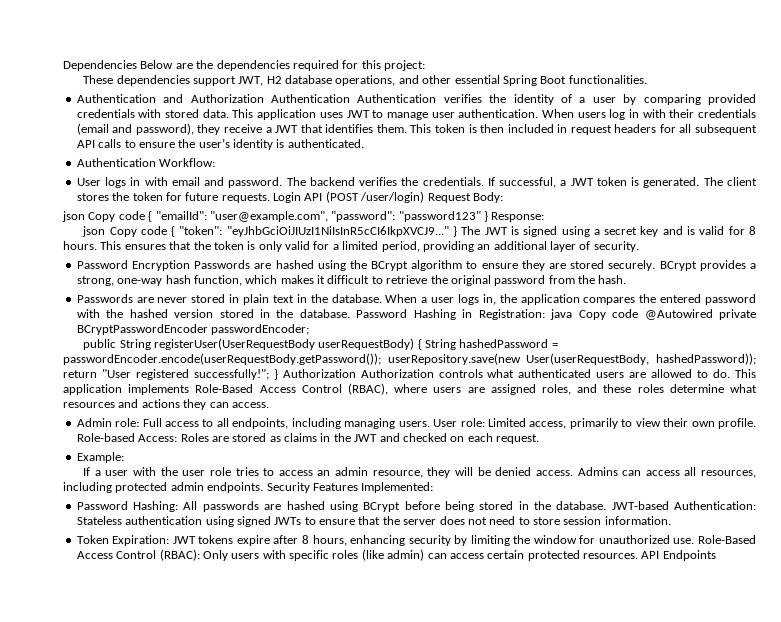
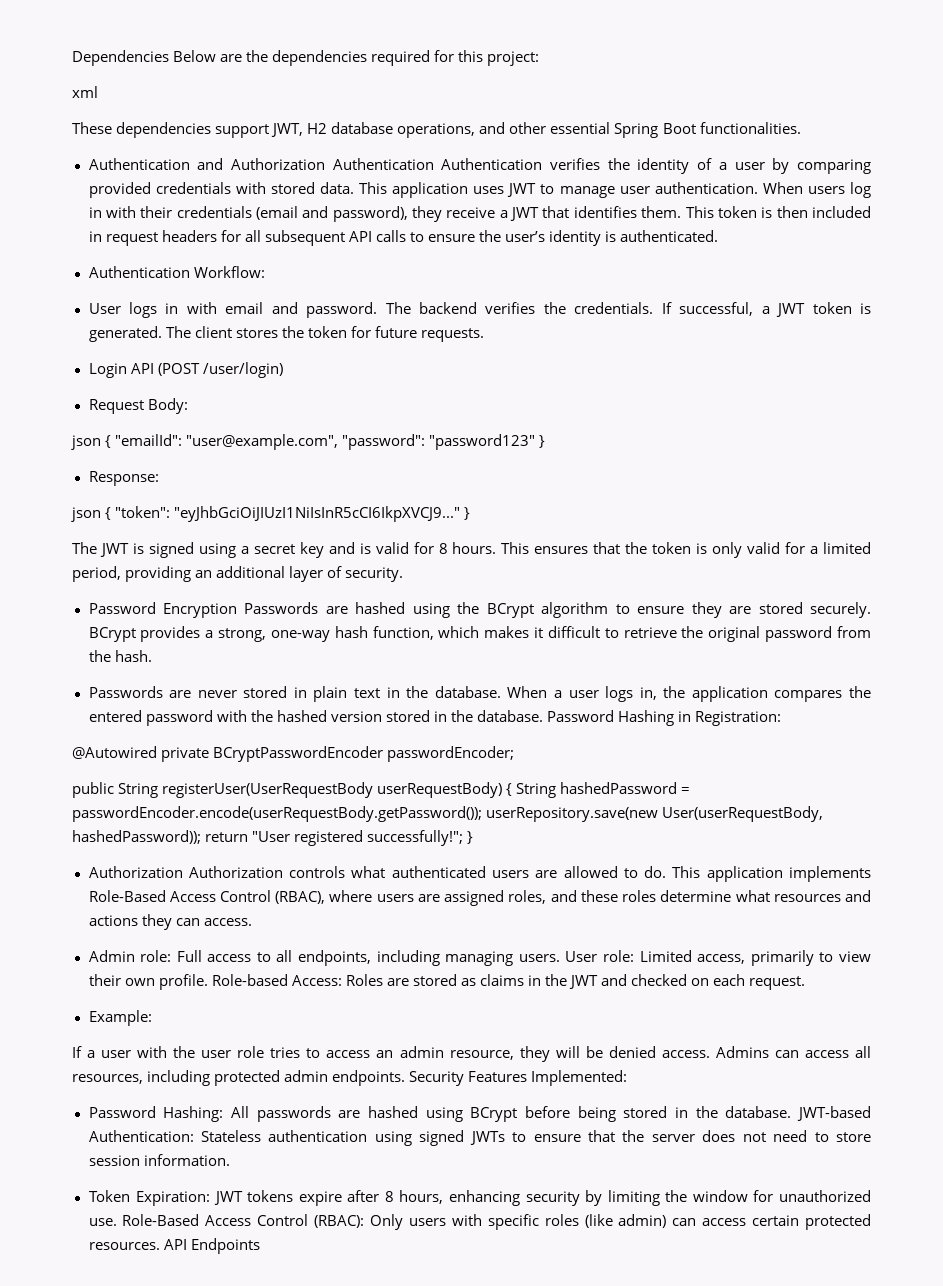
+ xml
- The client stores the token for future requests. Login API (POST /user/login) Request Body:
+ The client stores the token for future requests.
+ Login API (POST /user/login)
+ Request Body:
- json Copy code { "emailId": "user@example.com", "password": "password123" } Response:
+ json { "emailId": "user@example.com", "password": "password123" }
+ Response:
- json Copy code { "token": "eyJhbGciOiJIUzI1NiIsInR5cCI6IkpXVCJ9..." } The JWT is signed using a secret key and is valid for 8 hours.
+ json { "token": "eyJhbGciOiJIUzI1NiIsInR5cCI6IkpXVCJ9..." }
+ The JWT is signed using a secret key and is valid for 8 hours.
- Password Hashing in Registration: java Copy code @Autowired private BCryptPasswordEncoder passwordEncoder;
+ Password Hashing in Registration:
+ @Autowired private BCryptPasswordEncoder passwordEncoder;
- public String registerUser(UserRequestBody userRequestBody) { String hashedPassword = passwordEncoder.encode(userRequestBody.getPassword()); userRepository.save(new User(userRequestBody, hashedPassword)); return "User registered successfully!"; } Authorization Authorization controls what authenticated users are allowed to do.
+ public String registerUser(UserRequestBody userRequestBody) { String hashedPassword = passwordEncoder.encode(userRequestBody.getPassword()); userRepository.save(new User(userRequestBody, hashedPassword)); return "User registered successfully!"; }
+ Authorization Authorization controls what authenticated users are allowed to do.

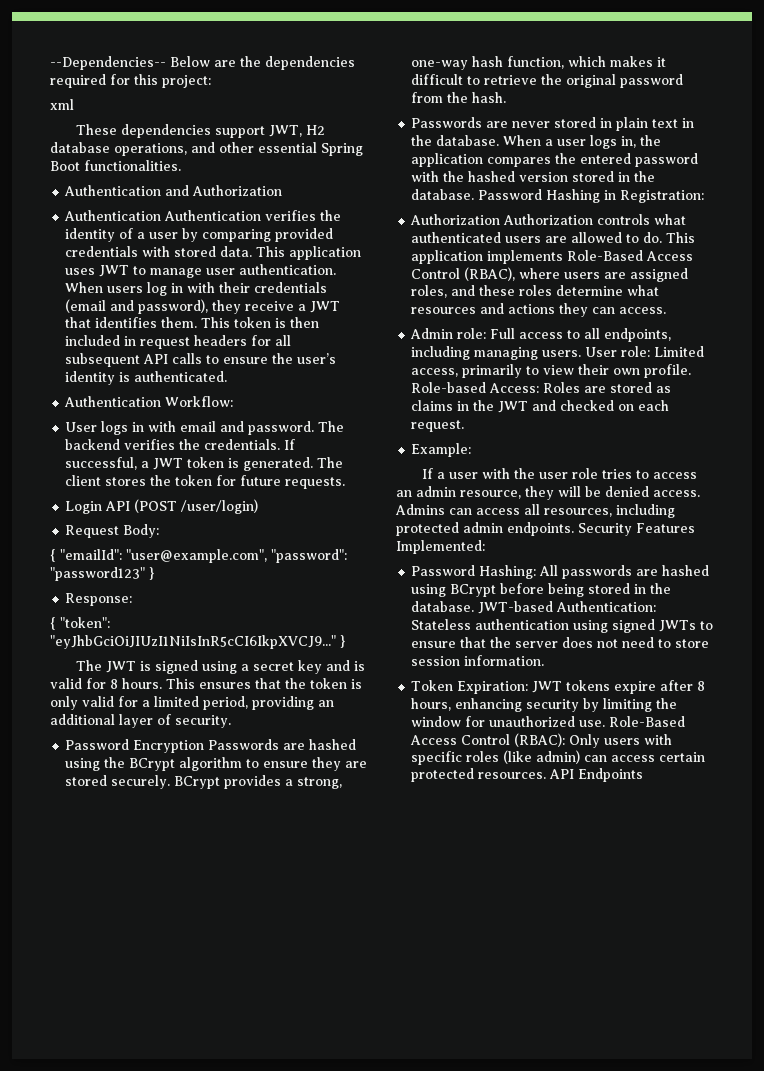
- Dependencies Below are the dependencies required for this project:
+ --Dependencies-- Below are the dependencies required for this project:
- Authentication and Authorization Authentication Authentication verifies the identity of a user by comparing provided credentials with stored data.
+ Authentication and Authorization
+ Authentication Authentication verifies the identity of a user by comparing provided credentials with stored data.
- json { "emailId": "user@example.com", "password": "password123" }
+ { "emailId": "user@example.com", "password": "password123" }
- json { "token": "eyJhbGciOiJIUzI1NiIsInR5cCI6IkpXVCJ9..."
+ { "token": "eyJhbGciOiJIUzI1NiIsInR5cCI6IkpXVCJ9..."
- @Autowired private BCryptPasswordEncoder passwordEncoder;
- public String registerUser(UserRequestBody userRequestBody) { String hashedPassword = passwordEncoder.encode(userRequestBody.getPassword()); userRepository.save(new User(userRequestBody, hashedPassword)); return "User registered successfully!"; }

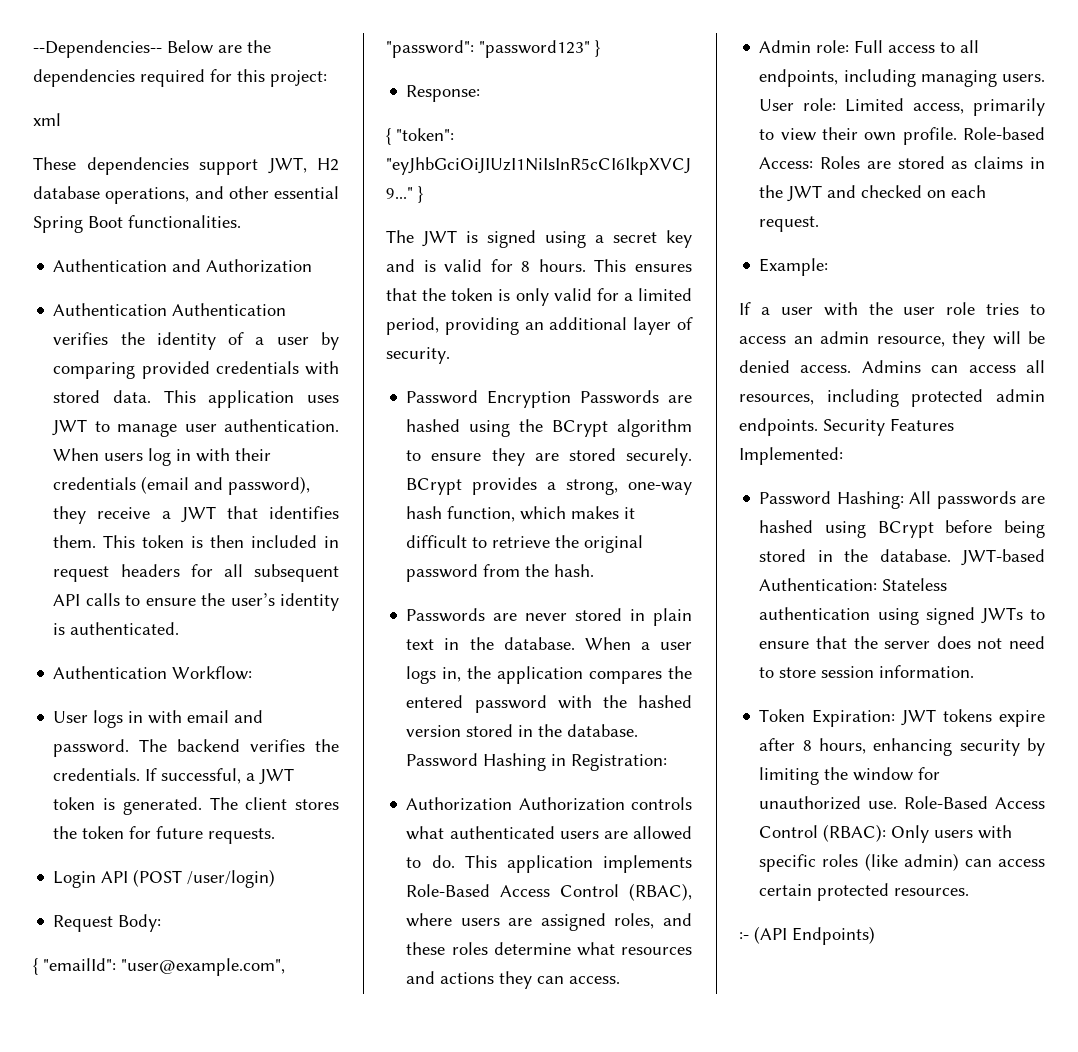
- Role-Based Access Control (RBAC): Only users with specific roles (like admin) can access certain protected resources. API Endpoints
+ Role-Based Access Control (RBAC): Only users with specific roles (like admin) can access certain protected resources.
+ :- (API Endpoints)

